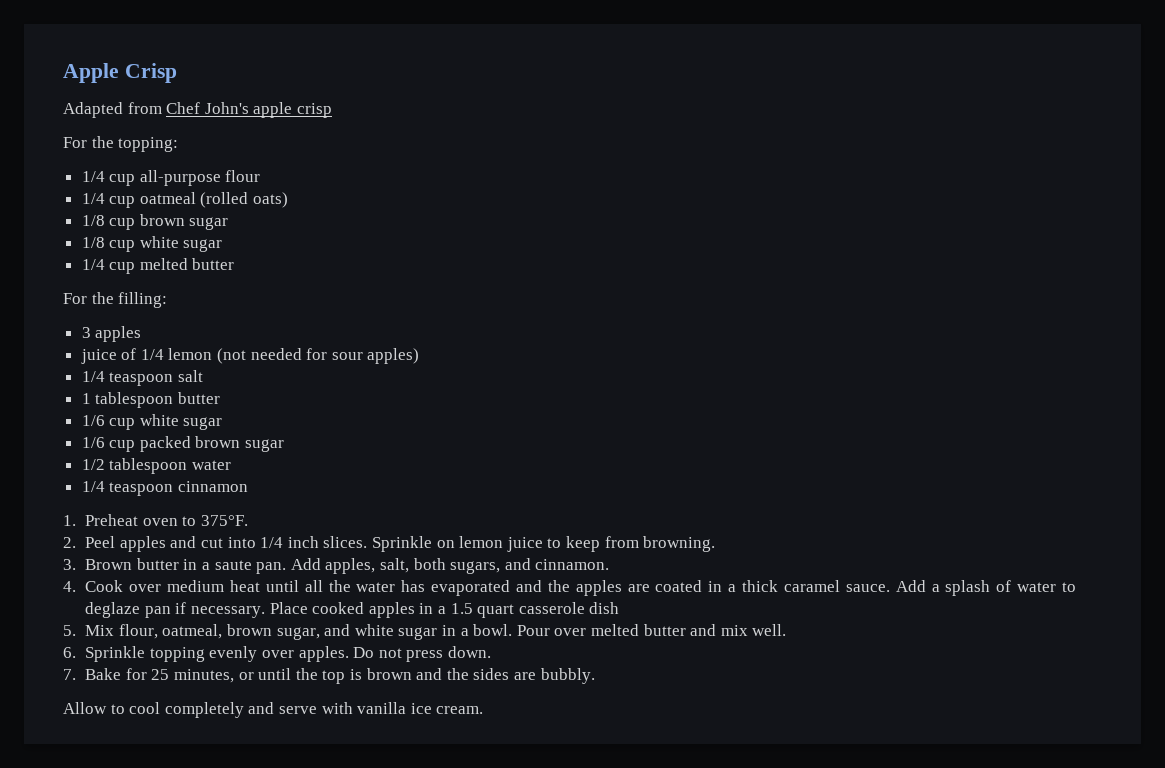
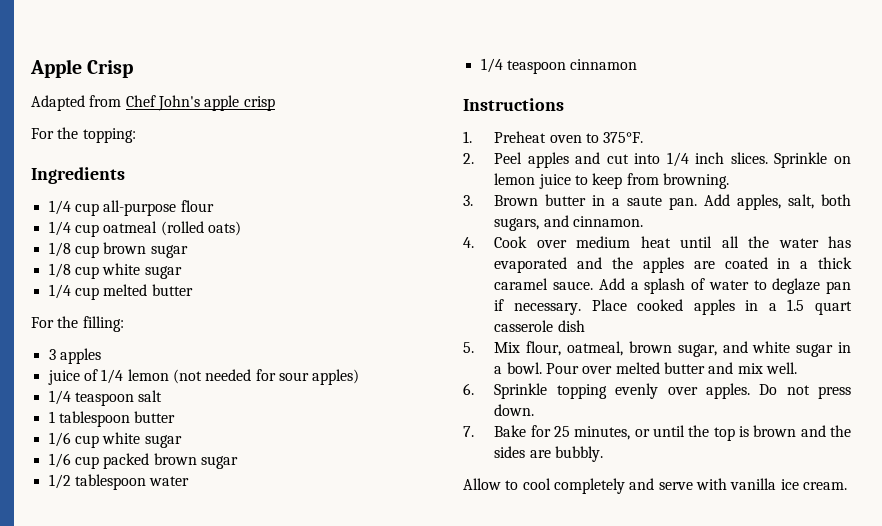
+ Ingredients
+ Instructions

